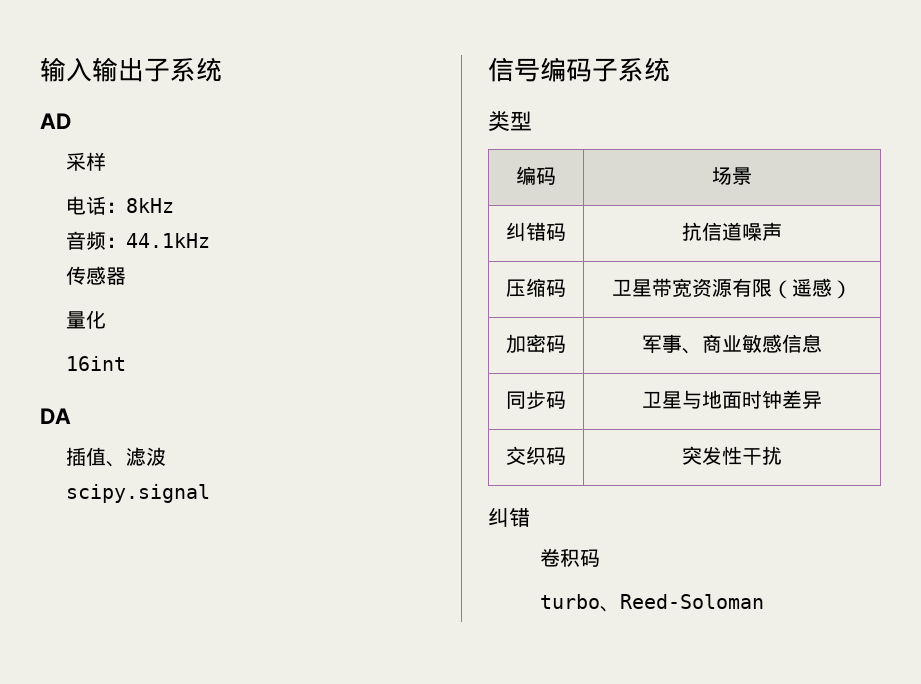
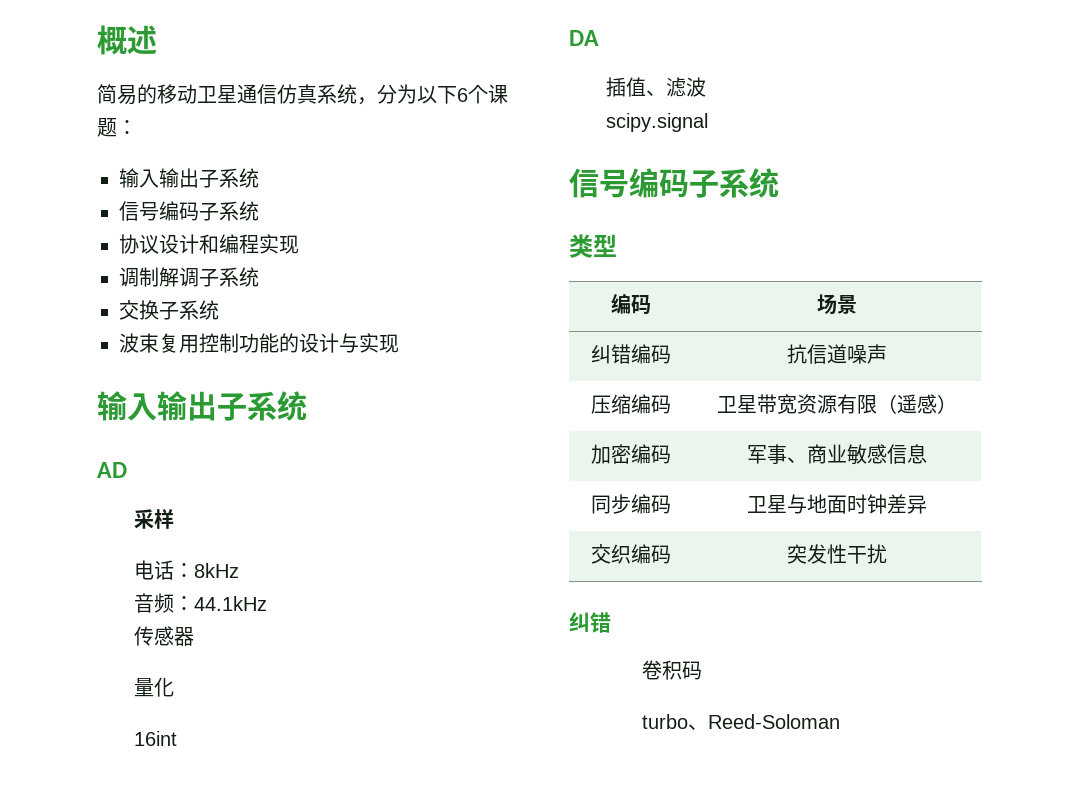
+ 概述
+ 简易的移动卫星通信仿真系统，分为以下6个课题：
+ 输入输出子系统
+ 信号编码子系统
+ 协议设计和编程实现
+ 调制解调子系统
+ 交换子系统
+ 波束复用控制功能的设计与实现
- 纠错码 | 抗信道噪声
+ 纠错编码 | 抗信道噪声
- 压缩码 | 卫星带宽资源有限（遥感）
+ 压缩编码 | 卫星带宽资源有限（遥感）
- 加密码 | 军事、商业敏感信息
+ 加密编码 | 军事、商业敏感信息
- 同步码 | 卫星与地面时钟差异
+ 同步编码 | 卫星与地面时钟差异
- 交织码 | 突发性干扰
+ 交织编码 | 突发性干扰

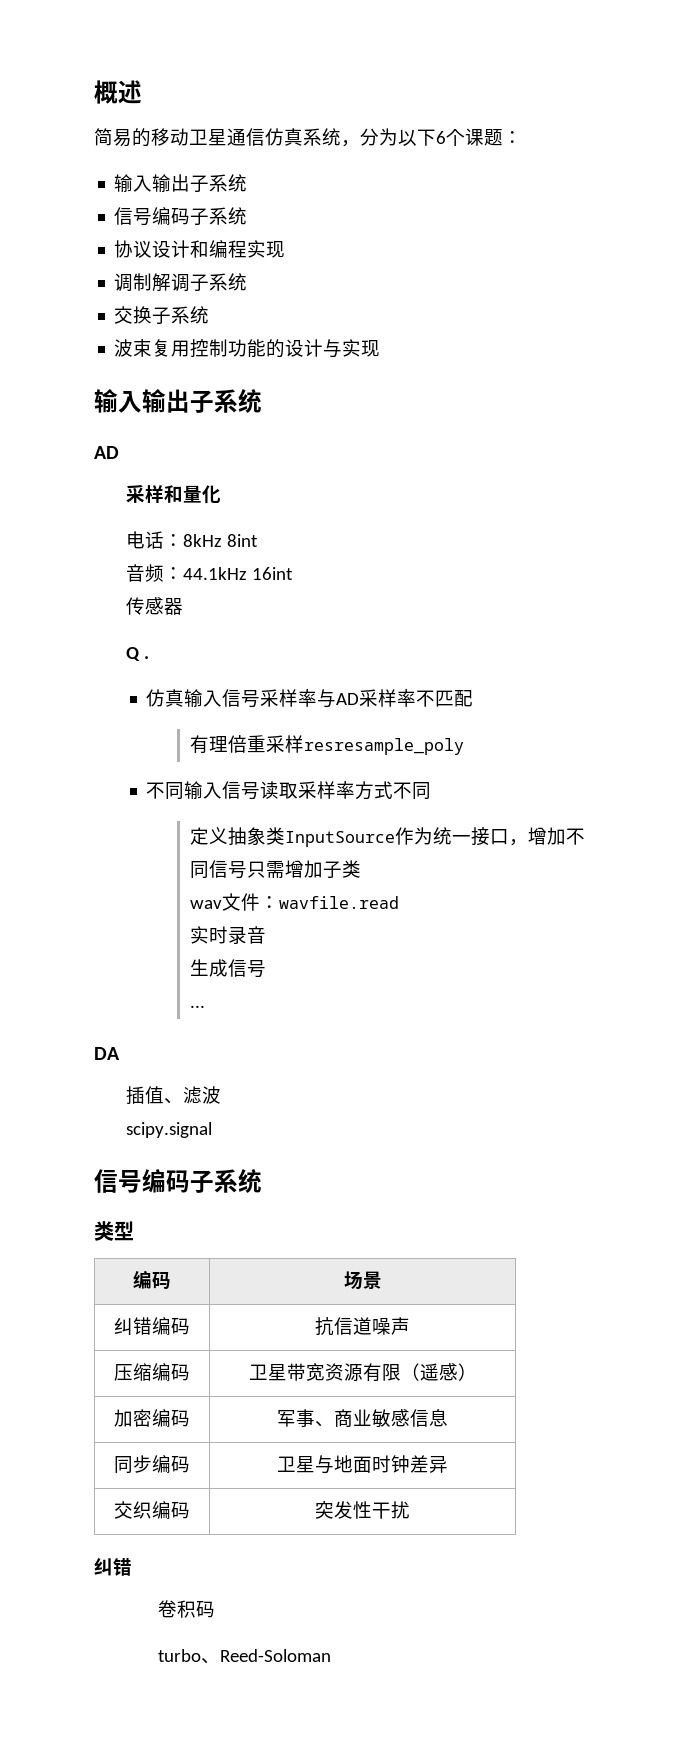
- 采样
+ 采样和量化
- 电话：8kHz
+ 电话：8kHz 8int
- 音频：44.1kHz
+ 音频：44.1kHz 16int
- 量化
- 16int
+ Q .
+ 仿真输入信号采样率与AD采样率不匹配
+ 有理倍重采样resresample_poly
+ 不同输入信号读取采样率方式不同
+ 定义抽象类InputSource作为统一接口，增加不同信号只需增加子类
+ wav文件：wavfile.read
+ 实时录音
+ 生成信号
+ ...

